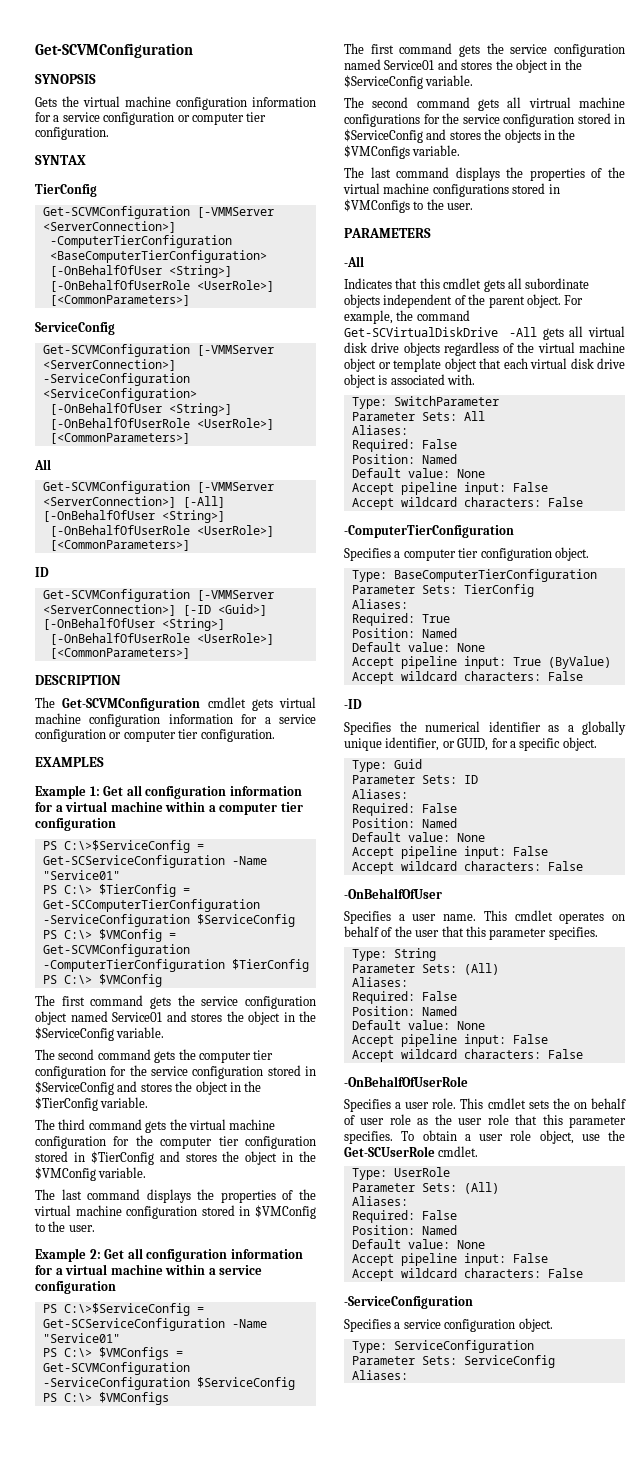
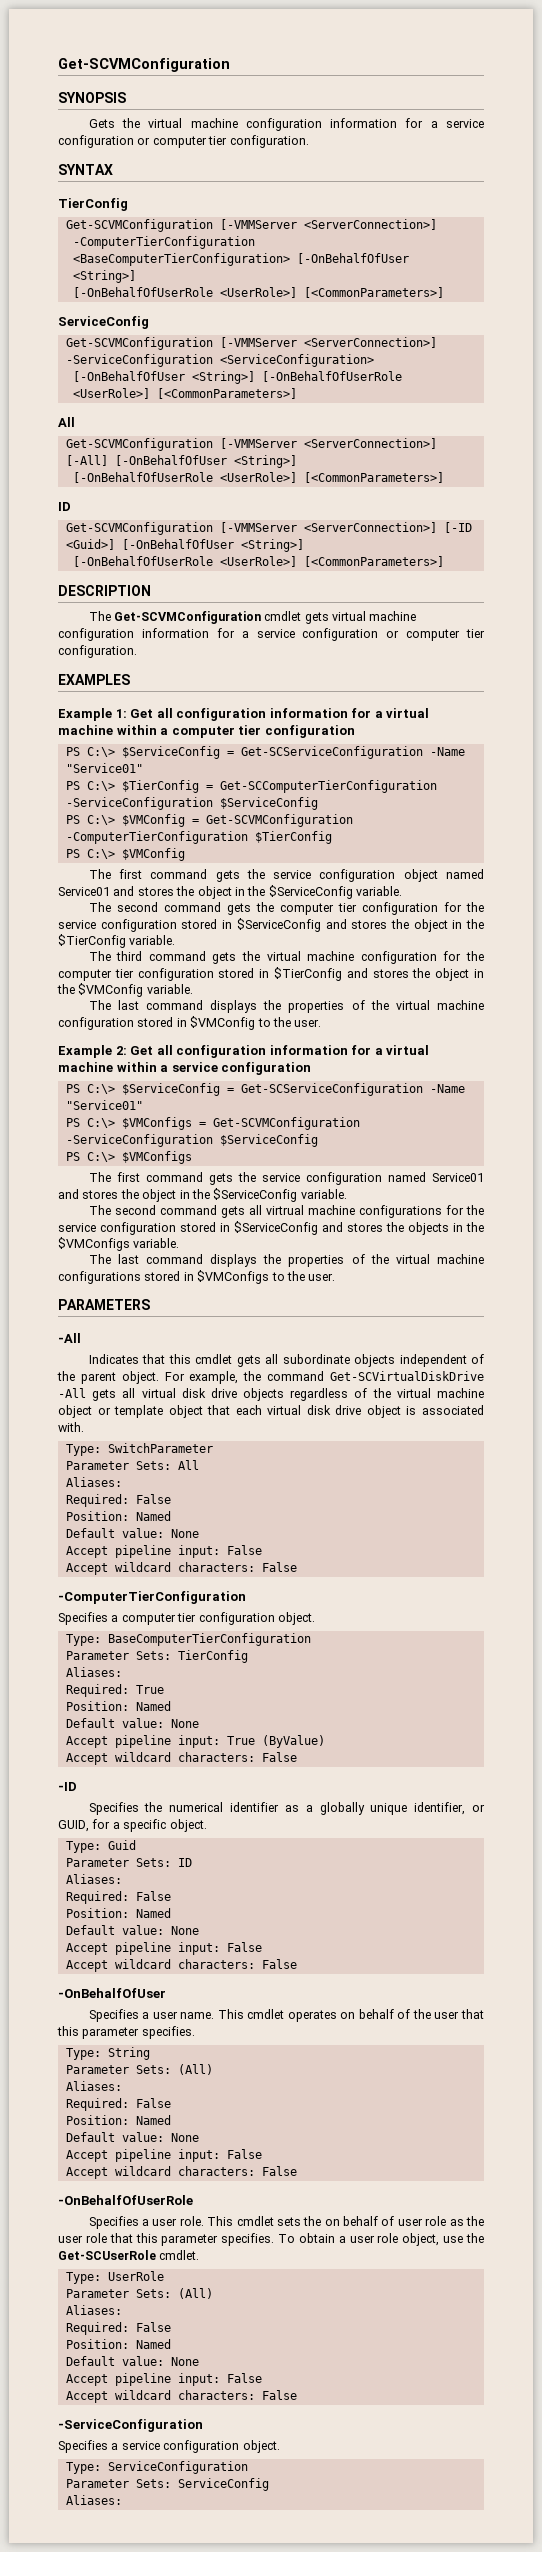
  Example 1: Get all configuration information for a virtual machine within a computer tier configuration
- PS C:\>$ServiceConfig = Get-SCServiceConfiguration -Name "Service01"
+ PS C:\> $ServiceConfig = Get-SCServiceConfiguration -Name "Service01"
  Example 2: Get all configuration information for a virtual machine within a service configuration
- PS C:\>$ServiceConfig = Get-SCServiceConfiguration -Name "Service01"
+ PS C:\> $ServiceConfig = Get-SCServiceConfiguration -Name "Service01"

